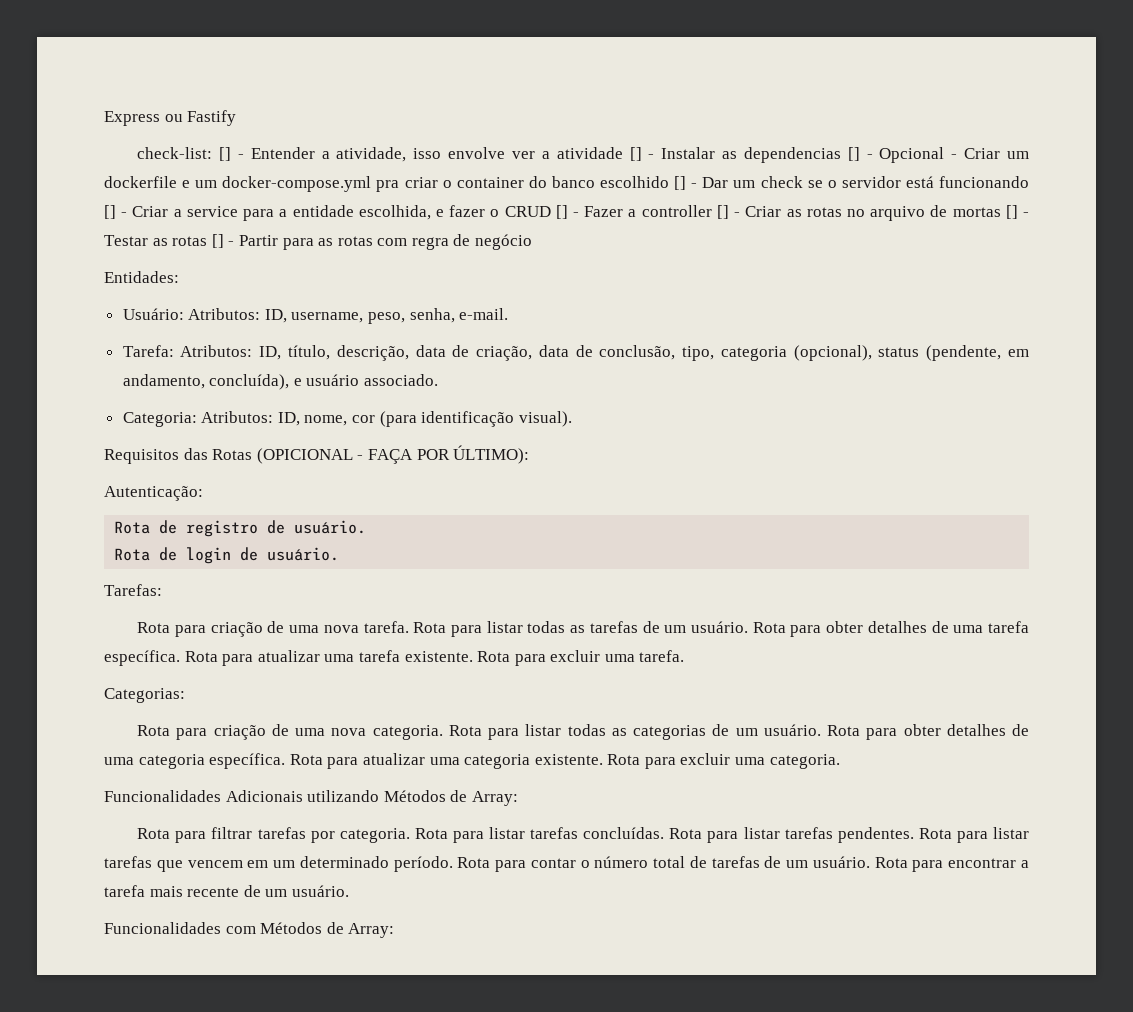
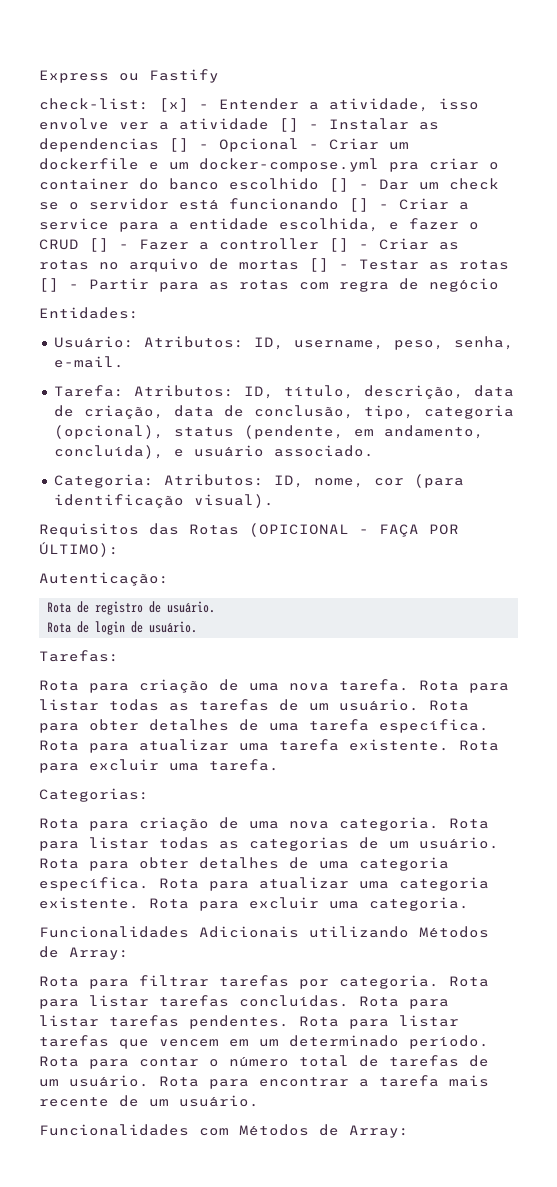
- [] - Entender a atividade, isso envolve ver a atividade [] - Instalar as dependencias [] - Opcional - Criar um dockerfile e um docker-compose.yml pra criar o container do banco escolhido [] - Dar um check se o servidor está funcionando [] - Criar a service para a entidade escolhida, e fazer o CRUD [] - Fazer a controller [] - Criar as rotas no arquivo de mortas [] - Testar as rotas [] - Partir para as rotas com regra de negócio
+ [x] - Entender a atividade, isso envolve ver a atividade [] - Instalar as dependencias [] - Opcional - Criar um dockerfile e um docker-compose.yml pra criar o container do banco escolhido [] - Dar um check se o servidor está funcionando [] - Criar a service para a entidade escolhida, e fazer o CRUD [] - Fazer a controller [] - Criar as rotas no arquivo de mortas [] - Testar as rotas [] - Partir para as rotas com regra de negócio

